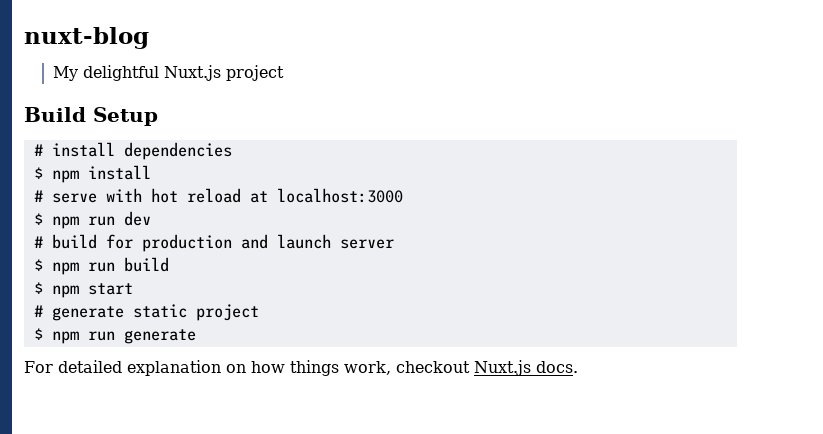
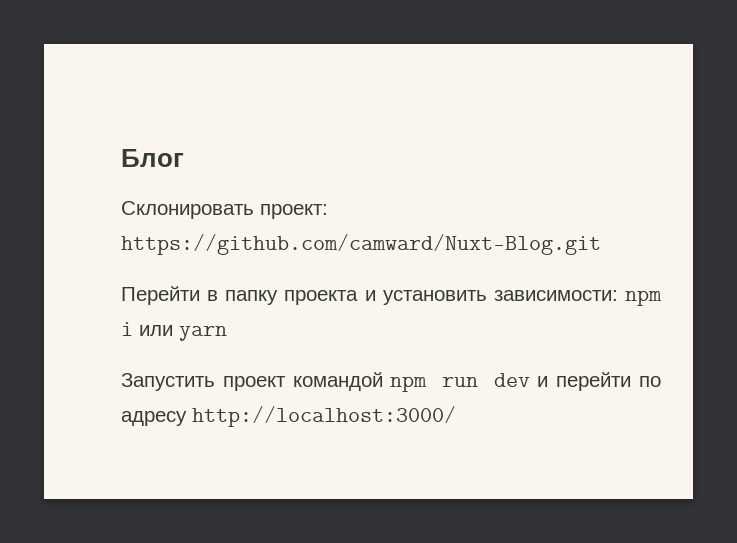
- nuxt-blog
- My delightful Nuxt.js project
- Build Setup
- # install dependencies
- $ npm install
- # serve with hot reload at localhost:3000
- $ npm run dev
- # build for production and launch server
- $ npm run build
- $ npm start
- # generate static project
- $ npm run generate
- For detailed explanation on how things work, checkout Nuxt.js docs.
+ Блог
+ Склонировать проект: https://github.com/camward/Nuxt-Blog.git
+ Перейти в папку проекта и установить зависимости: npm i или yarn
+ Запустить проект командой npm run dev и перейти по адресу http://localhost:3000/

